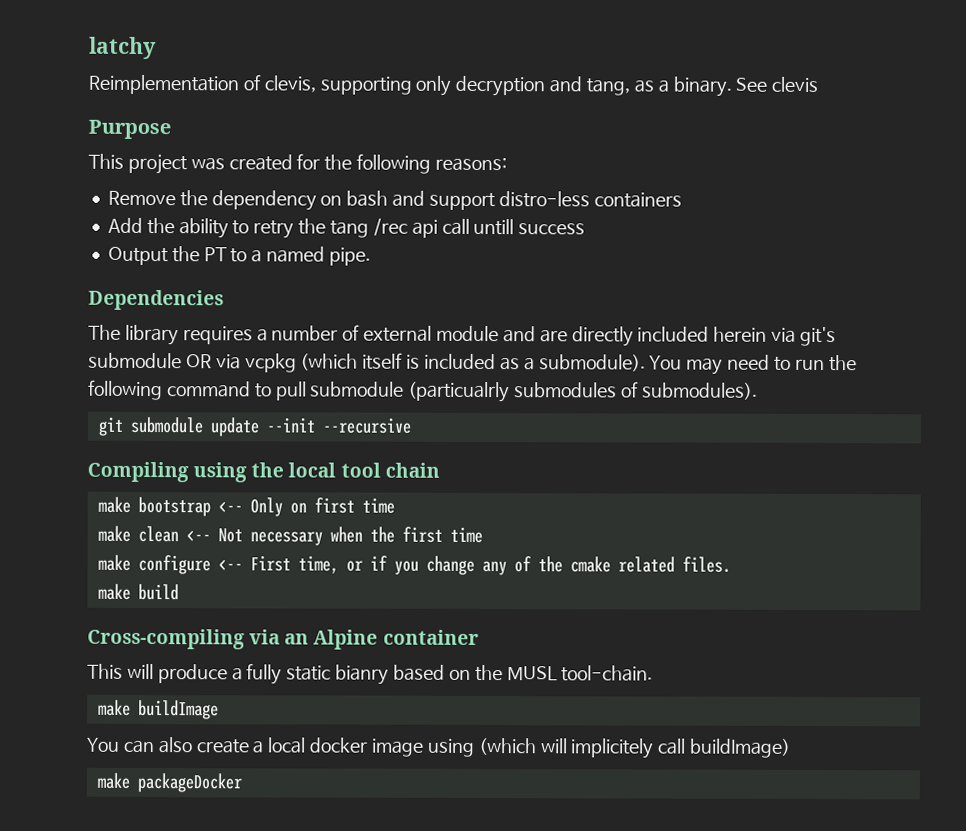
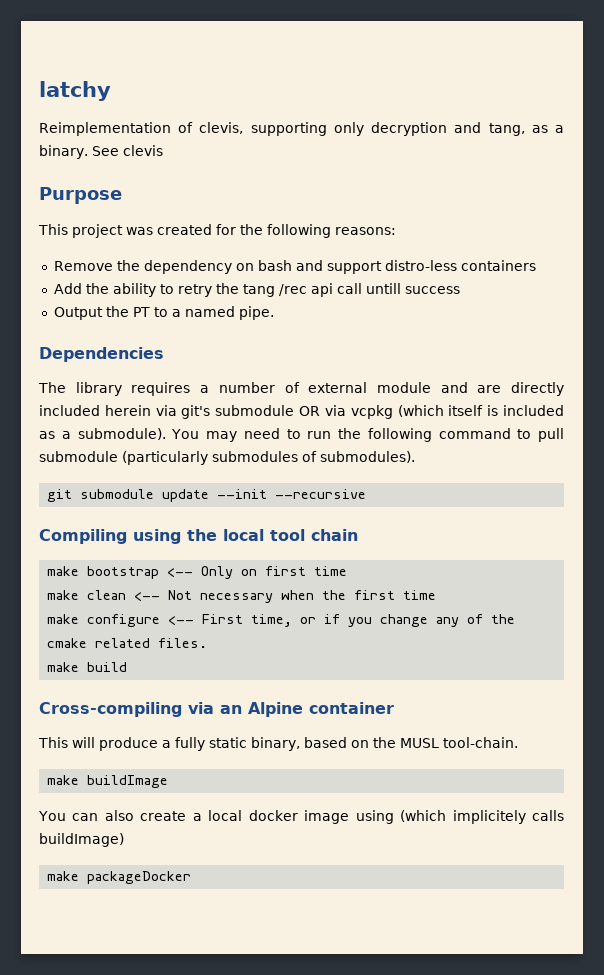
- You may need to run the following command to pull submodule (particualrly submodules of submodules).
+ You may need to run the following command to pull submodule (particularly submodules of submodules).
- This will produce a fully static bianry based on the MUSL tool-chain.
+ This will produce a fully static binary, based on the MUSL tool-chain.
- You can also create a local docker image using (which will implicitely call buildImage)
+ You can also create a local docker image using (which implicitely calls buildImage)

